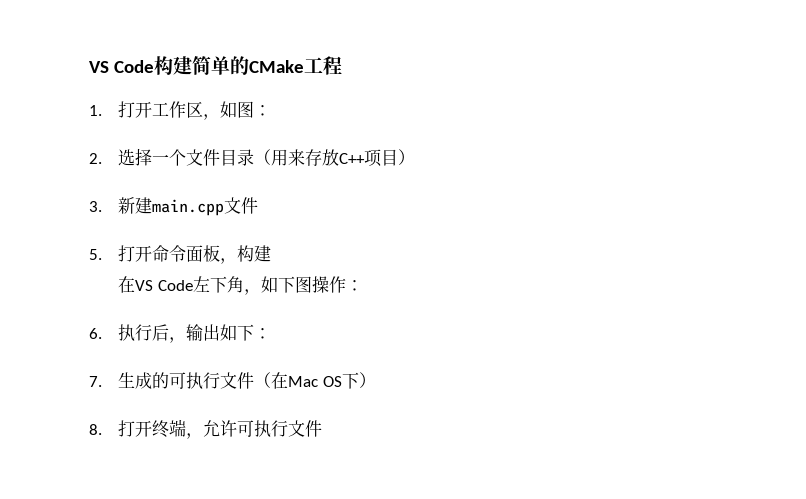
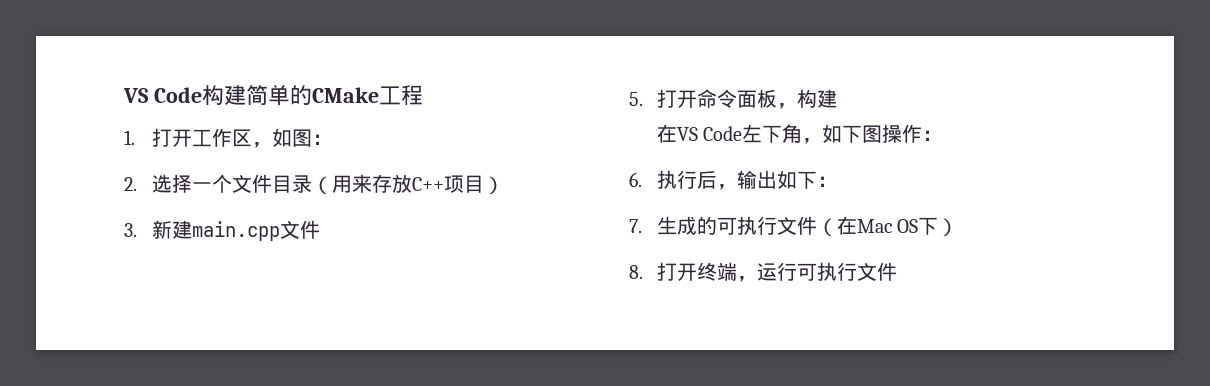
- 8.打开终端，允许可执行文件
+ 8.打开终端，运行可执行文件

